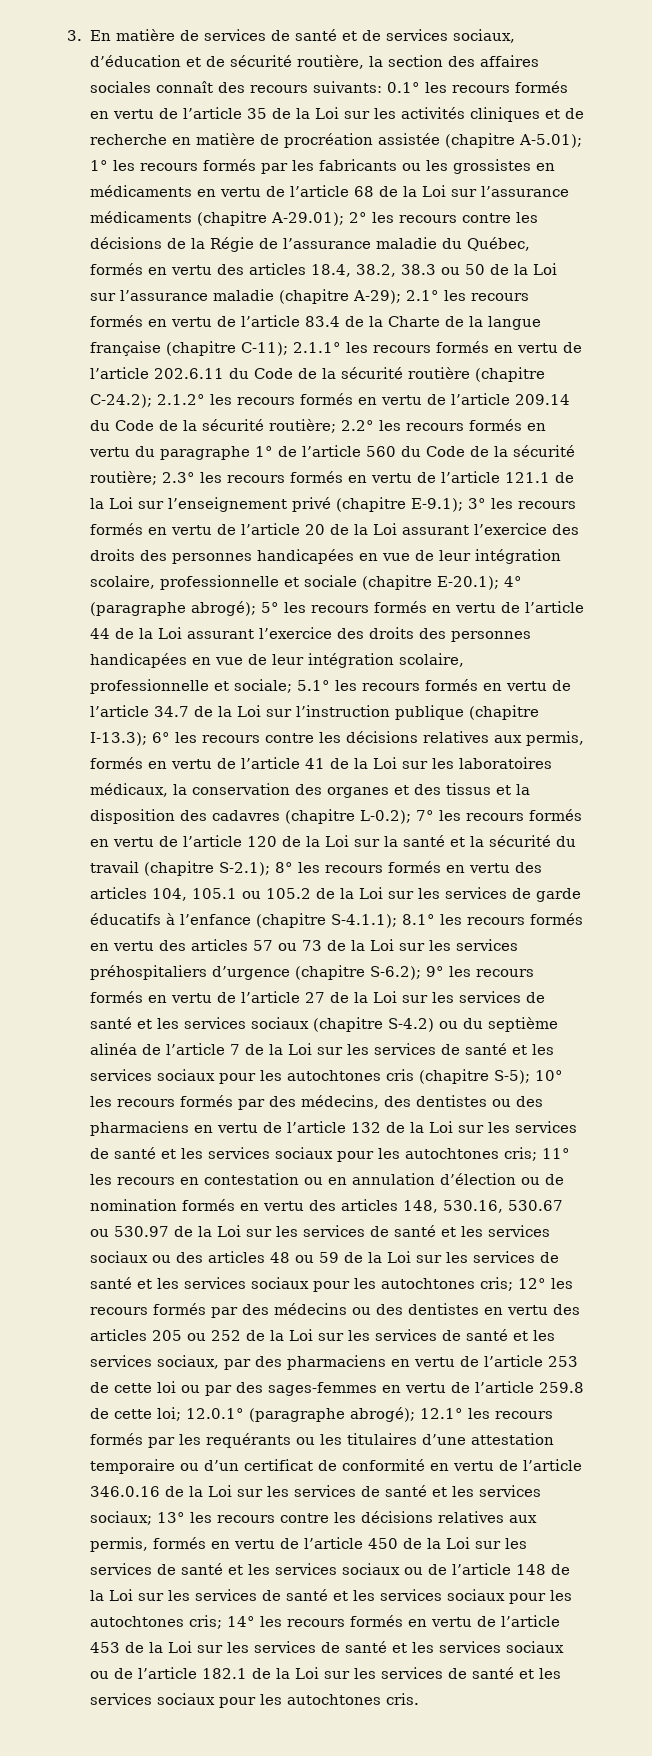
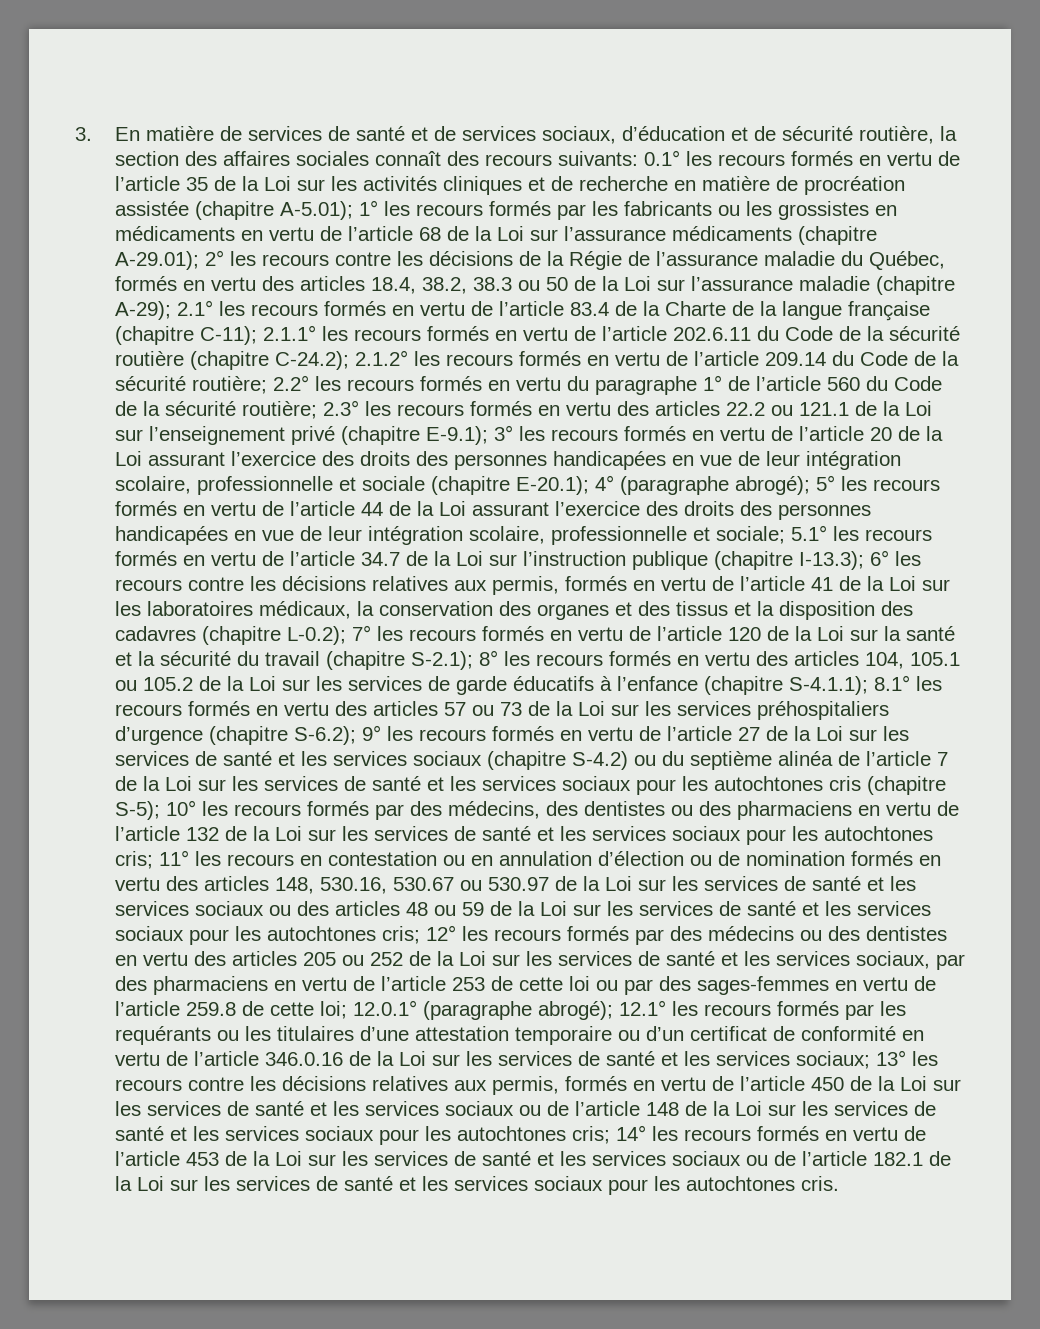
- 2.3° les recours formés en vertu de l’article 121.1 de la Loi sur l’enseignement privé (chapitre E-9.1);
+ 2.3° les recours formés en vertu des articles 22.2 ou 121.1 de la Loi sur l’enseignement privé (chapitre E-9.1);

